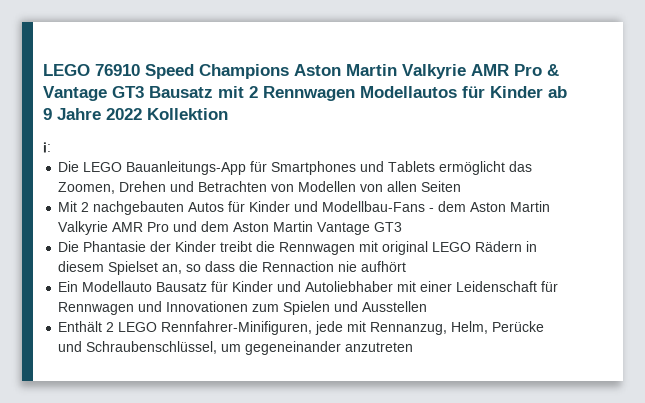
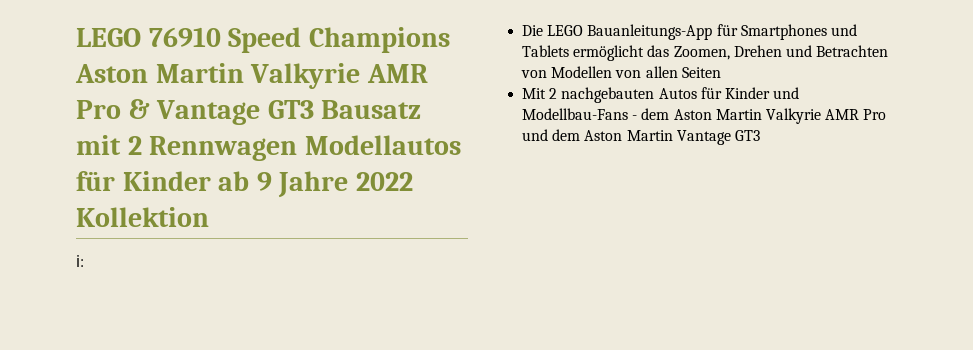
- Die Phantasie der Kinder treibt die Rennwagen mit original LEGO Rädern in diesem Spielset an, so dass die Rennaction nie aufhört
- Ein Modellauto Bausatz für Kinder und Autoliebhaber mit einer Leidenschaft für Rennwagen und Innovationen zum Spielen und Ausstellen
- Enthält 2 LEGO Rennfahrer-Minifiguren, jede mit Rennanzug, Helm, Perücke und Schraubenschlüssel, um gegeneinander anzutreten

